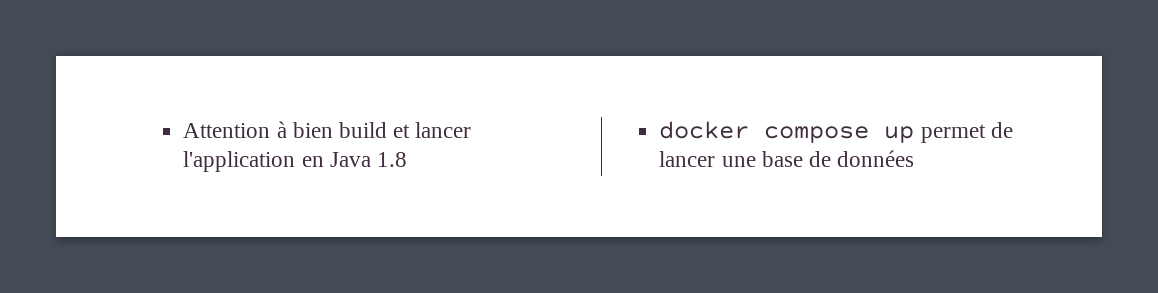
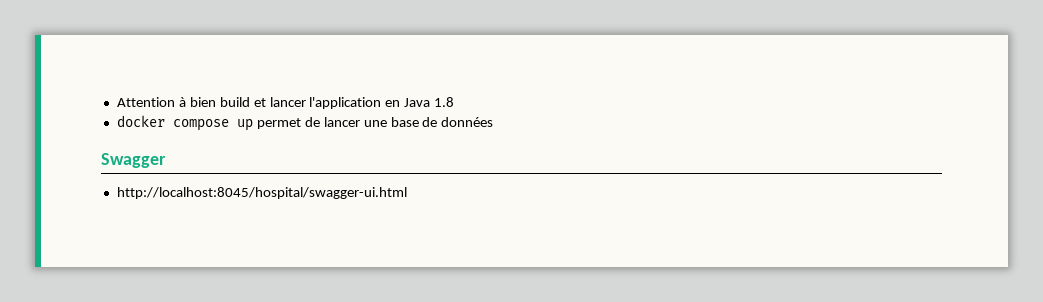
+ Swagger
+ http://localhost:8045/hospital/swagger-ui.html

